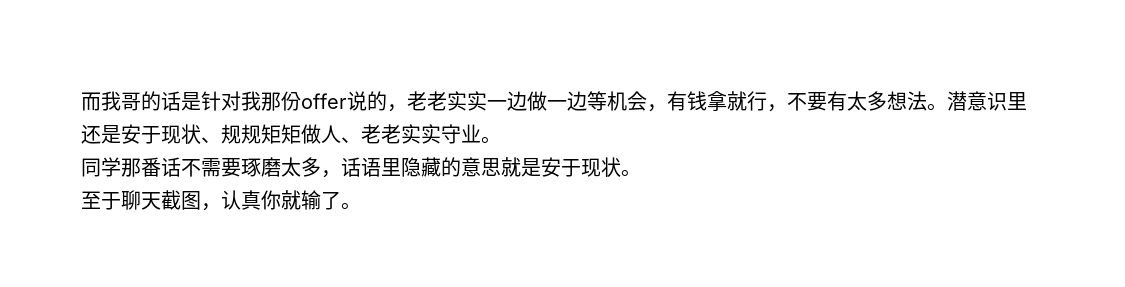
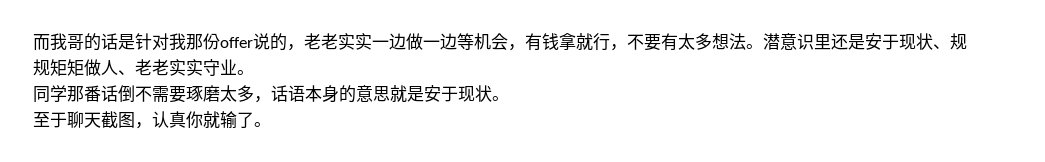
- 同学那番话不需要琢磨太多，话语里隐藏的意思就是安于现状。
+ 同学那番话倒不需要琢磨太多，话语本身的意思就是安于现状。

